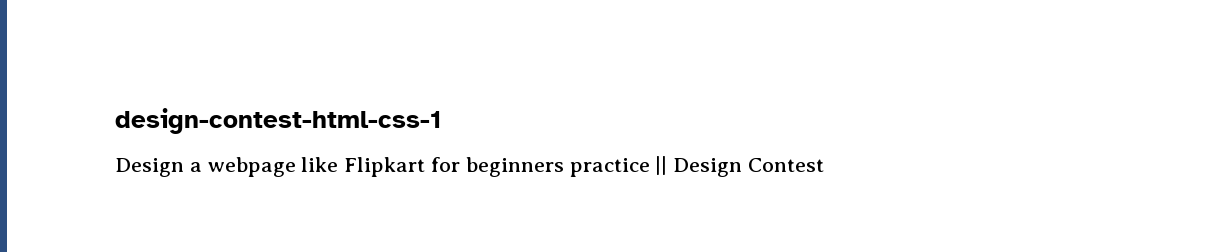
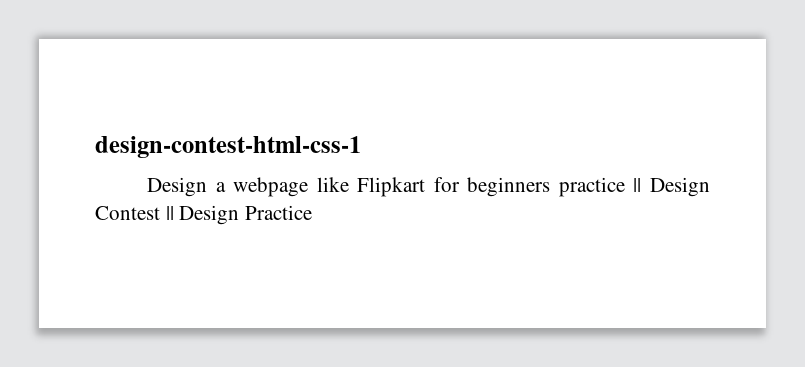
- Design a webpage like Flipkart for beginners practice || Design Contest
+ Design a webpage like Flipkart for beginners practice || Design Contest || Design Practice

